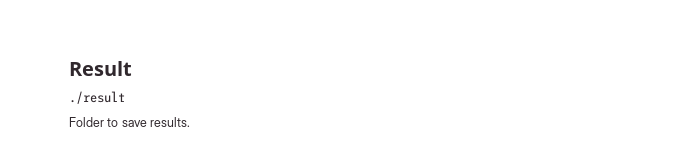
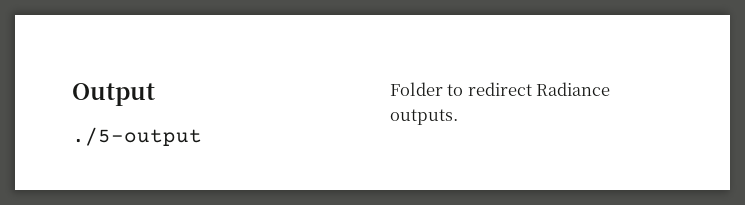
- Result
- ./result
+ Output
+ ./5-output
- Folder to save results.
+ Folder to redirect Radiance outputs.

